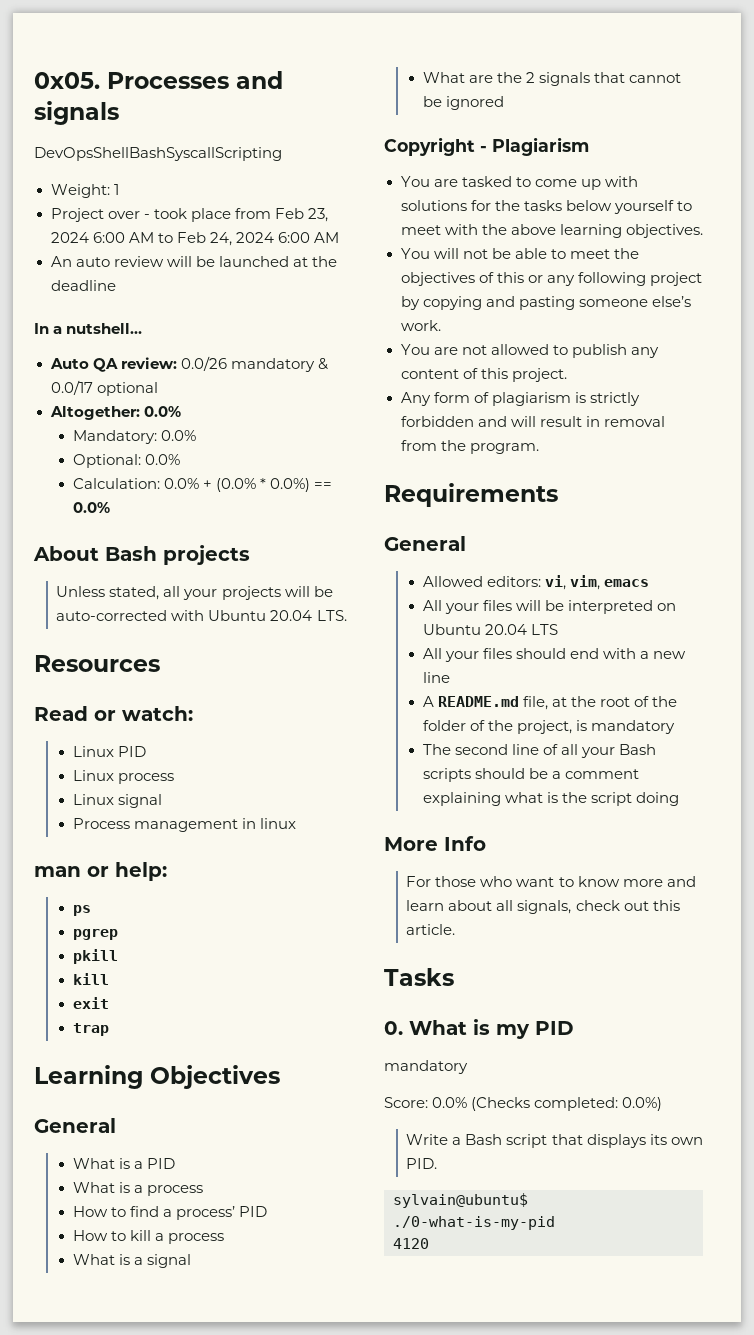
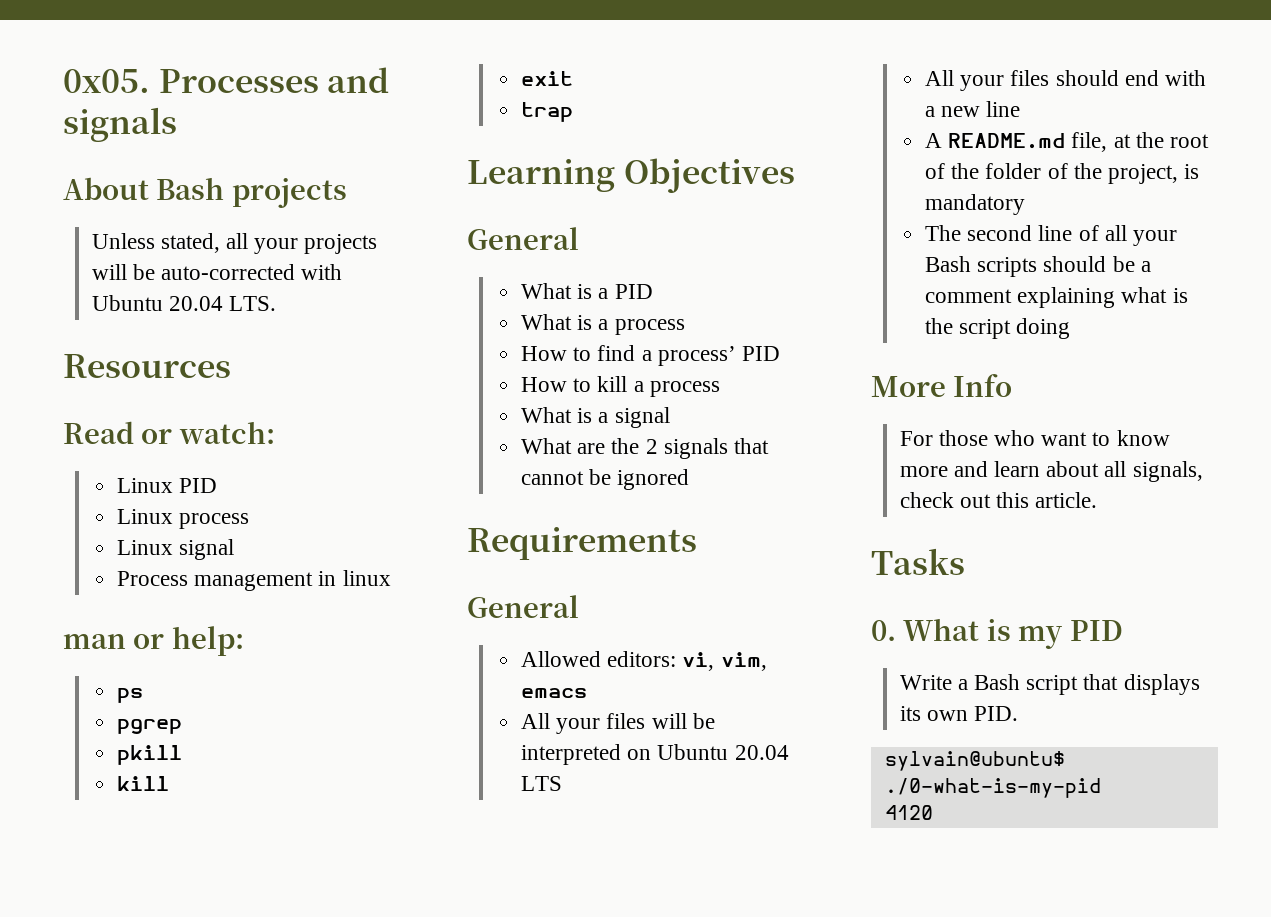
- DevOpsShellBashSyscallScripting
- Weight: 1
- Project over - took place from Feb 23, 2024 6:00 AM to Feb 24, 2024 6:00 AM
- An auto review will be launched at the deadline
- In a nutshell…
- Auto QA review: 0.0/26 mandatory & 0.0/17 optional
- Altogether: 0.0%
- Mandatory: 0.0%
- Optional: 0.0%
- Calculation: 0.0% + (0.0% * 0.0%) == 0.0%
- Copyright - Plagiarism
- You are tasked to come up with solutions for the tasks below yourself to meet with the above learning objectives.
- You will not be able to meet the objectives of this or any following project by copying and pasting someone else’s work.
- You are not allowed to publish any content of this project.
- Any form of plagiarism is strictly forbidden and will result in removal from the program.
  0. What is my PID
- mandatory
- Score: 0.0% (Checks completed: 0.0%)

